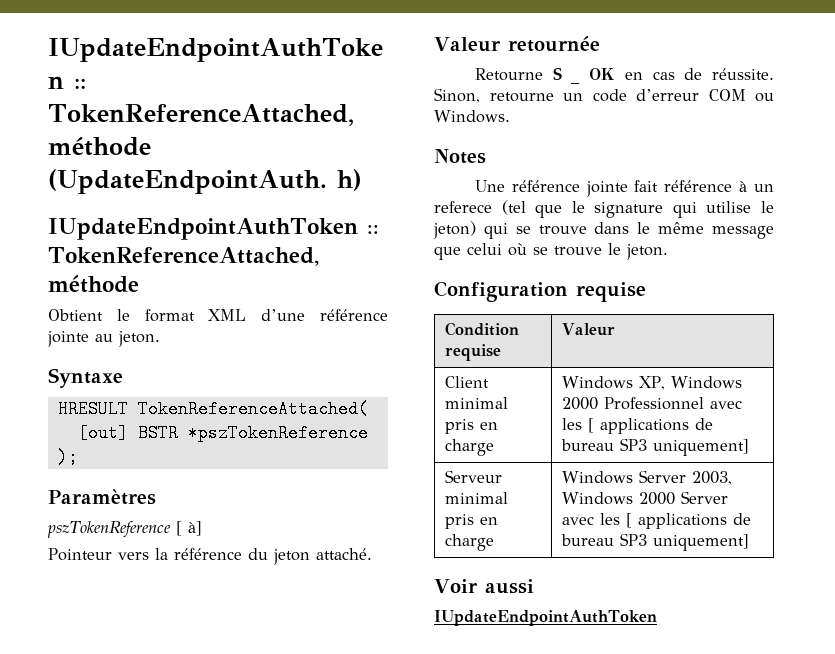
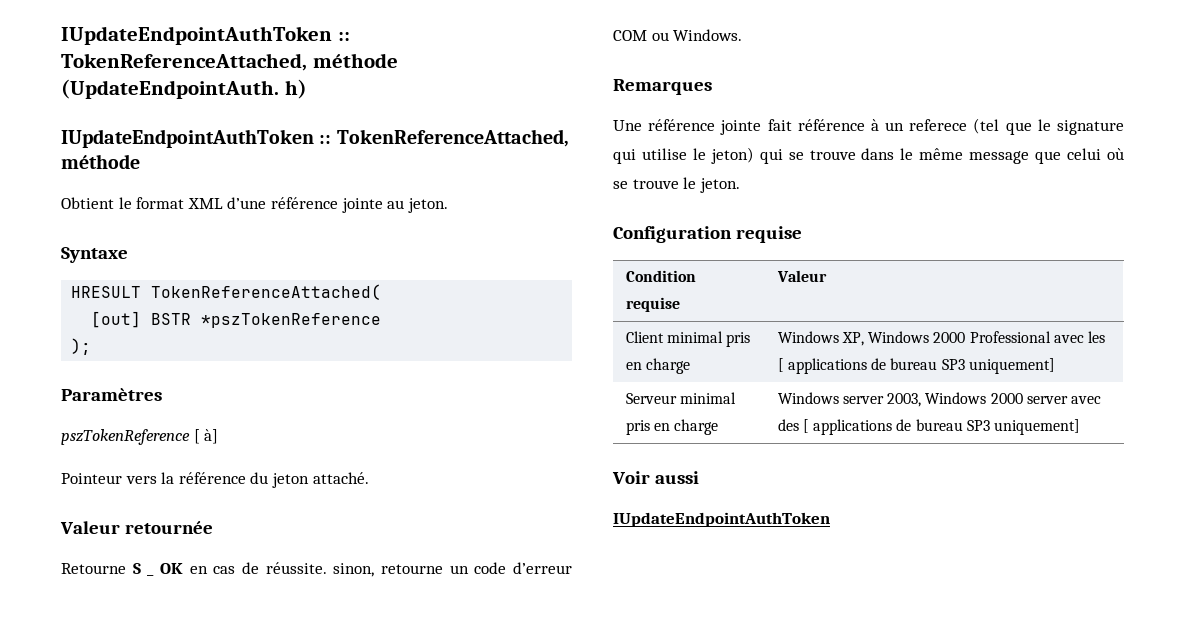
- Retourne S _ OK en cas de réussite. Sinon, retourne un code d’erreur COM ou Windows.
+ Retourne S _ OK en cas de réussite. sinon, retourne un code d’erreur COM ou Windows.
- Notes
+ Remarques
- Client minimal pris en charge | Windows XP, Windows 2000 Professionnel avec les [ applications de bureau SP3 uniquement]
+ Client minimal pris en charge | Windows XP, Windows 2000 Professional avec les [ applications de bureau SP3 uniquement]
- Serveur minimal pris en charge | Windows Server 2003, Windows 2000 Server avec les [ applications de bureau SP3 uniquement]
+ Serveur minimal pris en charge | Windows server 2003, Windows 2000 server avec des [ applications de bureau SP3 uniquement]

